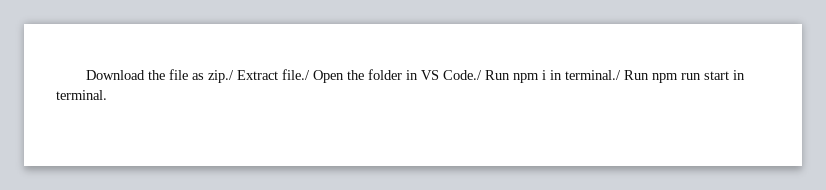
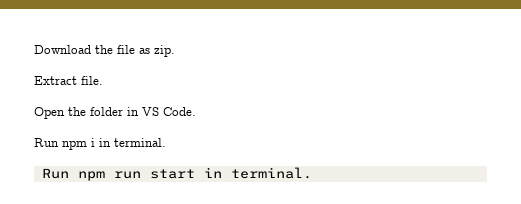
- Download the file as zip./ Extract file./ Open the folder in VS Code./ Run npm i in terminal./ Run npm run start in terminal.
+ Download the file as zip.
+ Extract file.
+ Open the folder in VS Code.
+ Run npm i in terminal.
+ Run npm run start in terminal.

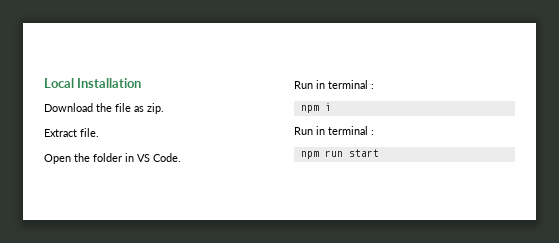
+ Local Installation
  Open the folder in VS Code.
- Run npm i in terminal.
- Run npm run start in terminal.
+ Run in terminal :
+ npm i
+ Run in terminal :
+ npm run start

